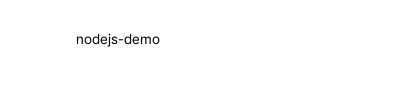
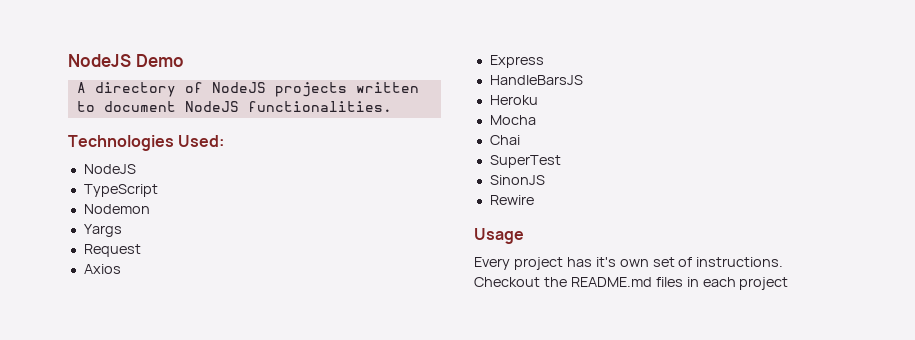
- nodejs-demo
+ NodeJS Demo
+ A directory of NodeJS projects written to document NodeJS functionalities.
+ Technologies Used:
+ NodeJS
+ TypeScript
+ Nodemon
+ Yargs
+ Request
+ Axios
+ Express
+ HandleBarsJS
+ Heroku
+ Mocha
+ Chai
+ SuperTest
+ SinonJS
+ Rewire
+ Usage
+ Every project has it's own set of instructions. Checkout the README.md files in each project

